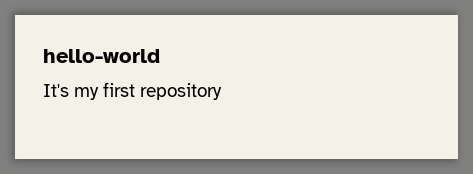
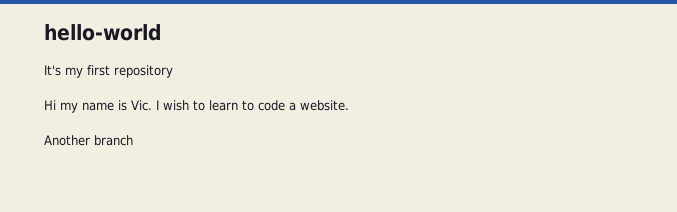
+ Hi my name is Vic. I wish to learn to code a website.
+ Another branch

